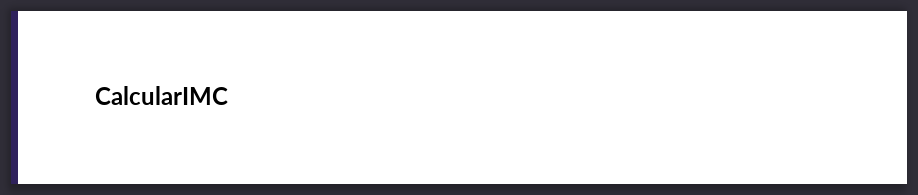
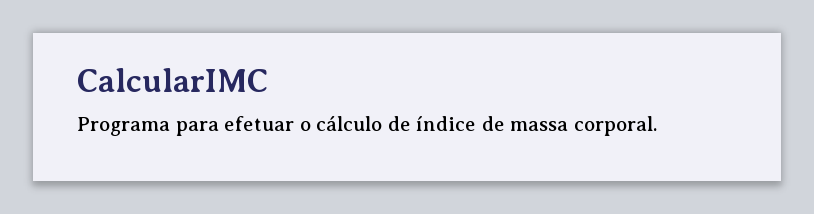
+ Programa para efetuar o cálculo de índice de massa corporal.

